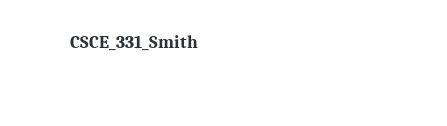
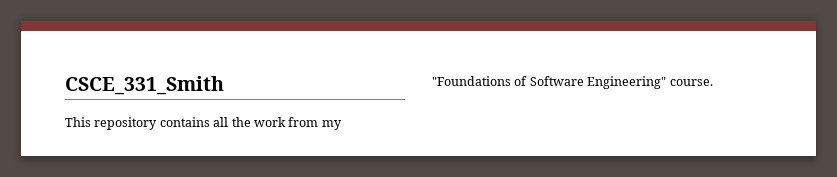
+ This repository contains all the work from my "Foundations of Software Engineering" course.

